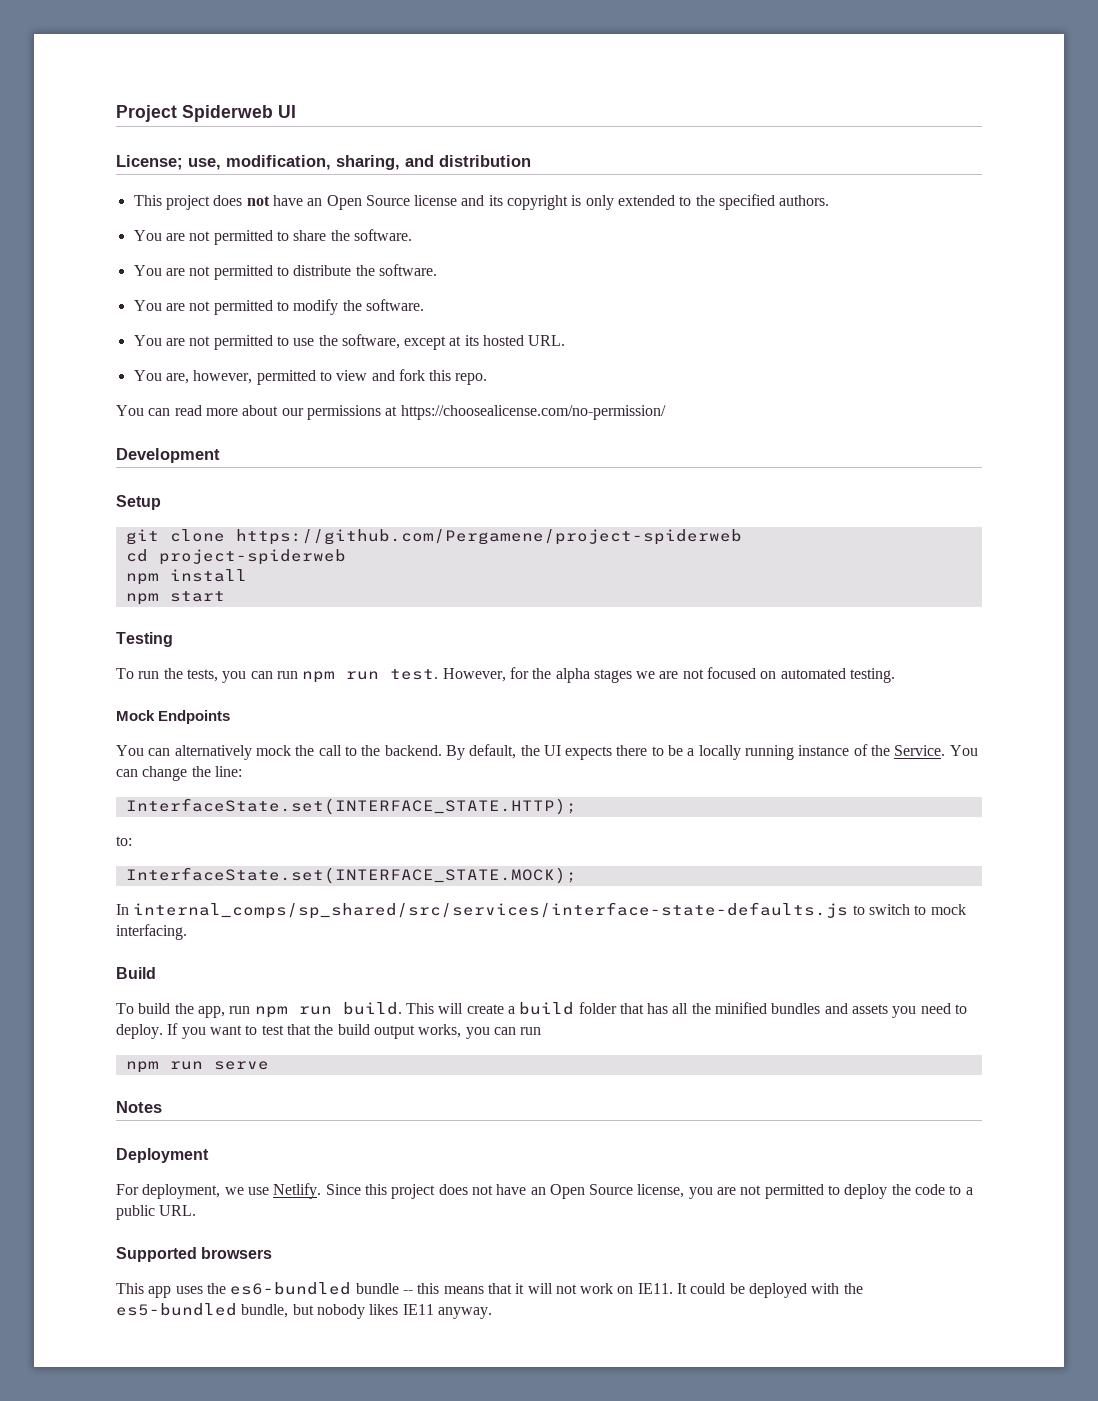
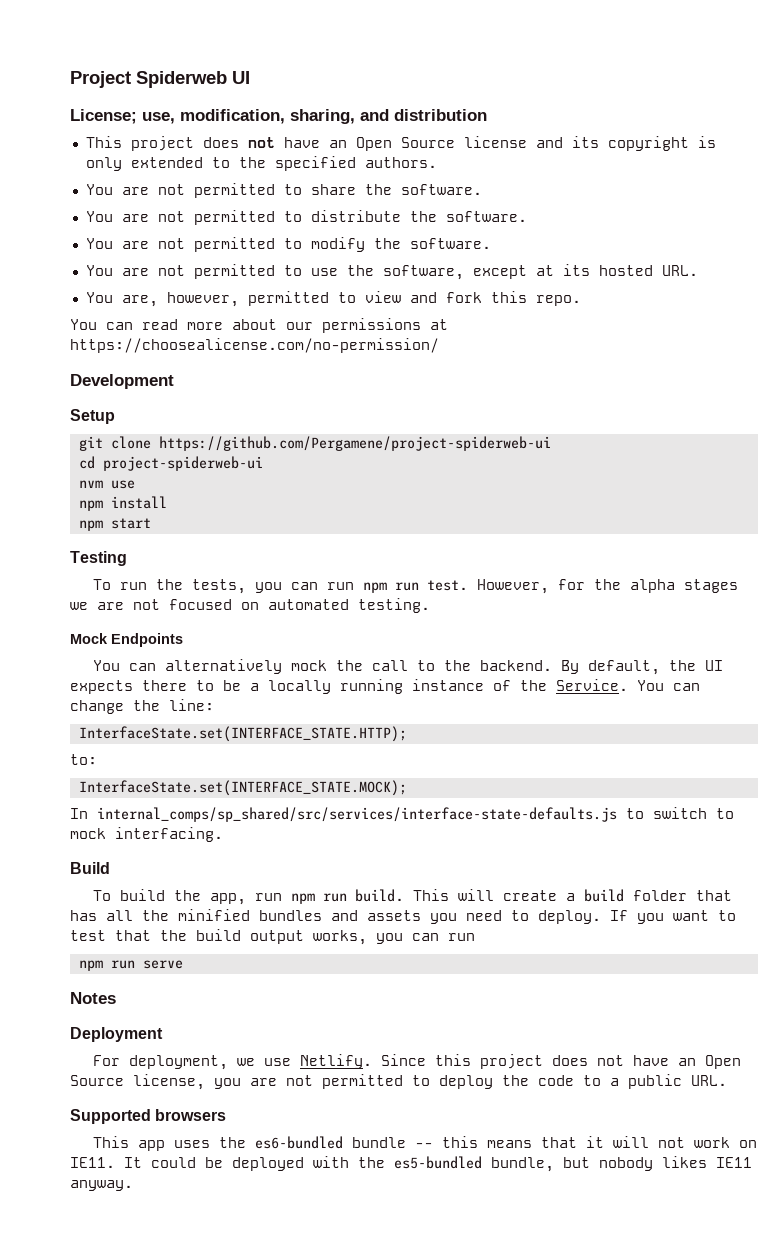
- git clone https://github.com/Pergamene/project-spiderweb
+ git clone https://github.com/Pergamene/project-spiderweb-ui
- cd project-spiderweb
+ cd project-spiderweb-ui
+ nvm use

